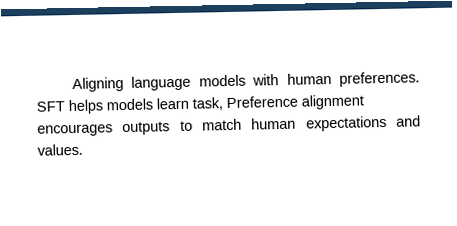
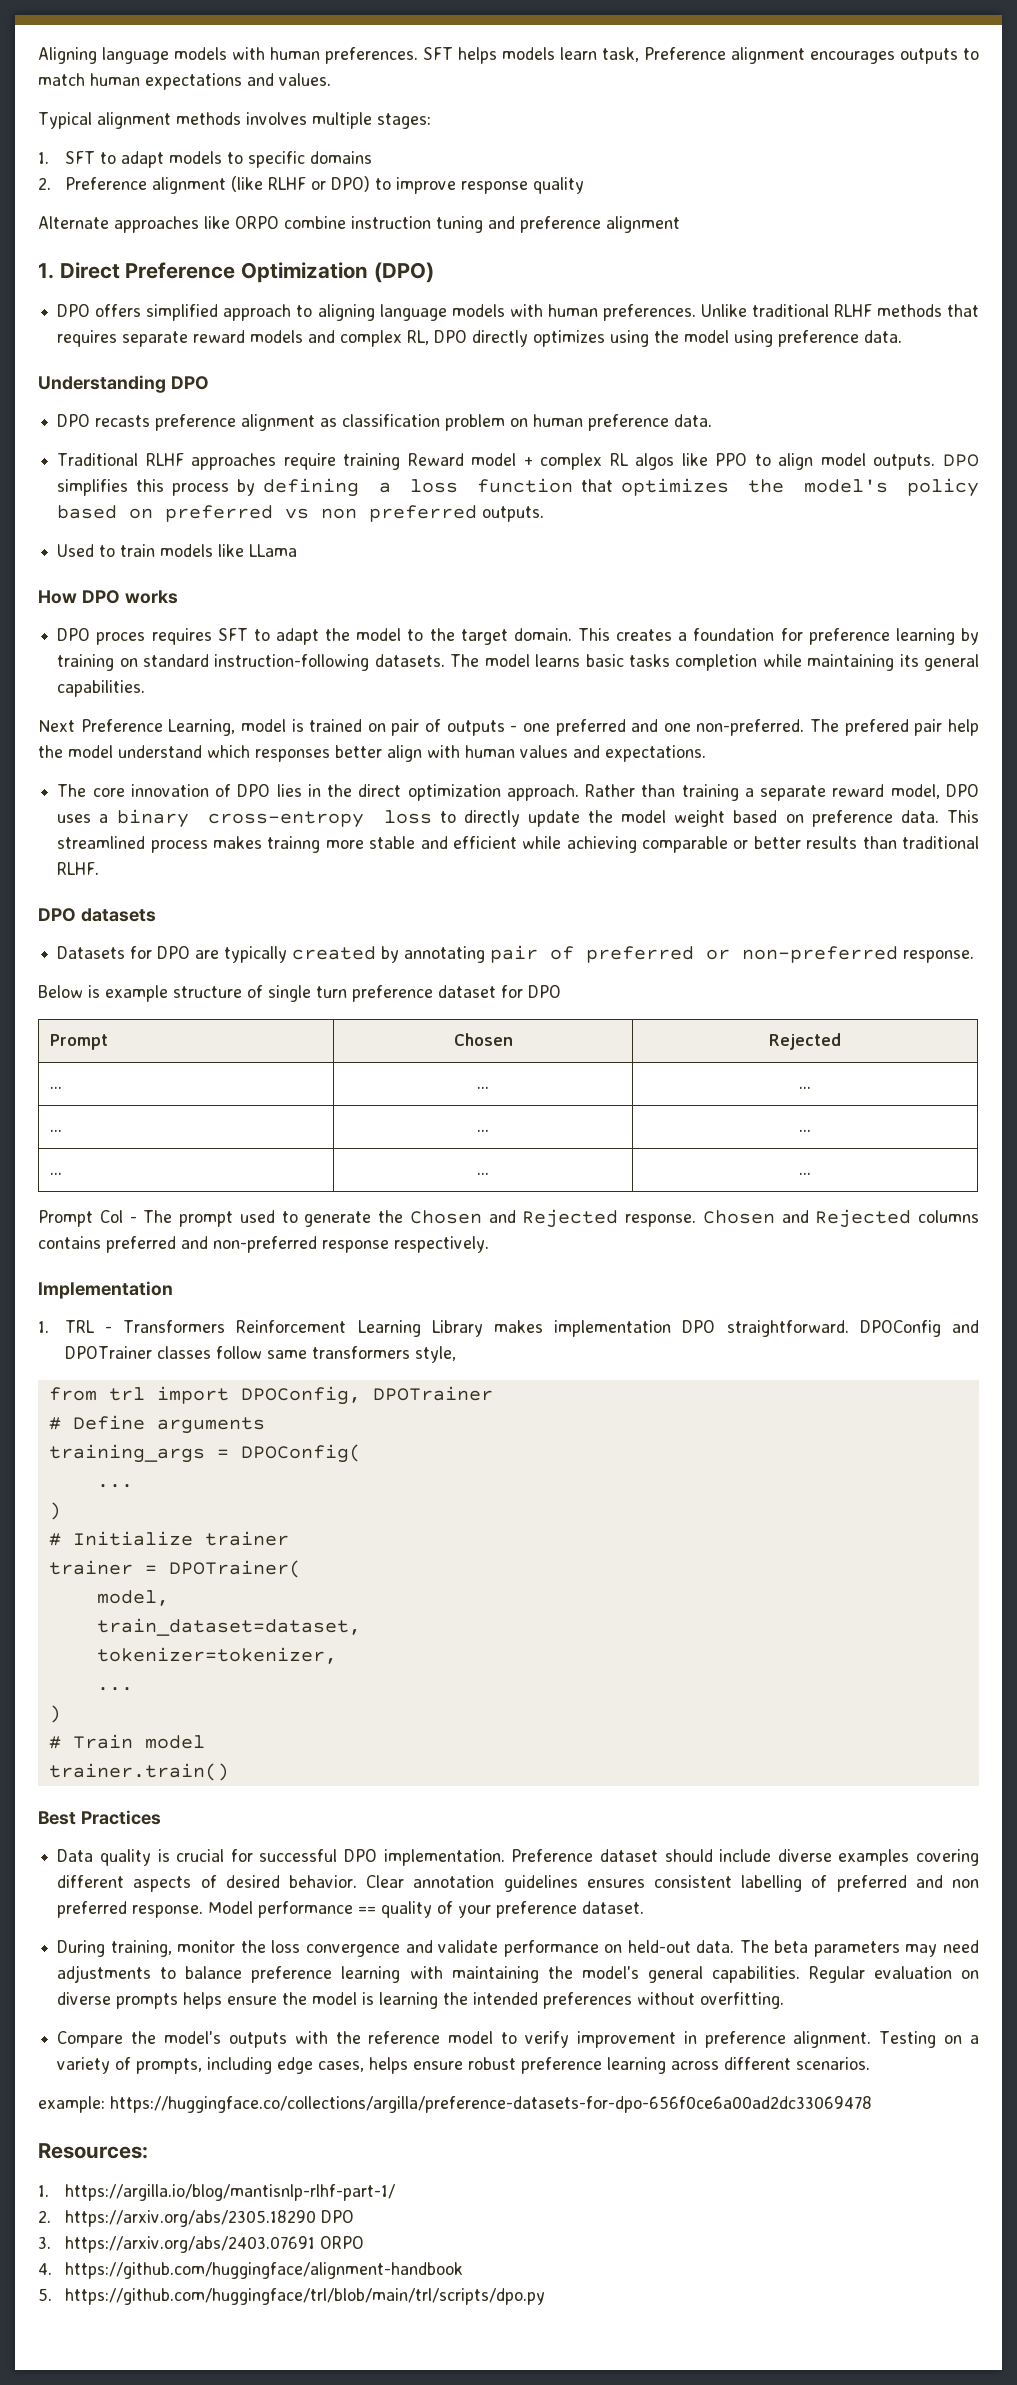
+ Typical alignment methods involves multiple stages:
+ 1. SFT to adapt models to specific domains
+ 2. Preference alignment (like RLHF or DPO) to improve response quality
+ Alternate approaches like ORPO combine instruction tuning and preference alignment
+ 1. Direct Preference Optimization (DPO)
+ DPO offers simplified approach to aligning language models with human preferences. Unlike traditional RLHF methods that requires separate reward models and complex RL, DPO directly optimizes using the model using preference data.
+ Understanding DPO
+ DPO recasts preference alignment as classification problem on human preference data.
+ Traditional RLHF approaches require training Reward model + complex RL algos like PPO to align model outputs. DPO simplifies this process by defining a loss function that optimizes the model's policy based on preferred vs non preferred outputs.
+ Used to train models like LLama
+ How DPO works
+ DPO proces requires SFT to adapt the model to the target domain. This creates a foundation for preference learning by training on standard instruction-following datasets. The model learns basic tasks completion while maintaining its general capabilities.
+ Next Preference Learning, model is trained on pair of outputs - one preferred and one non-preferred. The prefered pair help the model understand which responses better align with human values and expectations.
+ The core innovation of DPO lies in the direct optimization approach. Rather than training a separate reward model, DPO uses a binary cross-entropy loss to directly update the model weight based on preference data. This streamlined process makes trainng more stable and efficient while achieving comparable or better results than traditional RLHF.
+ DPO datasets
+ Datasets for DPO are typically created by annotating pair of preferred or non-preferred response.
+ Below is example structure of single turn preference dataset for DPO
+ Prompt | Chosen | Rejected
+ ... | ... | ...
+ ... | ... | ...
+ ... | ... | ...
+ Prompt Col - The prompt used to generate the Chosen and Rejected response. Chosen and Rejected columns contains preferred and non-preferred response respectively.
+ Implementation
+ 1. TRL - Transformers Reinforcement Learning Library makes implementation DPO straightforward. DPOConfig and DPOTrainer classes follow same transformers style,
+ from trl import DPOConfig, DPOTrainer
+ # Define arguments
+ training_args = DPOConfig(
+ ...
+ )
+ # Initialize trainer
+ trainer = DPOTrainer(
+ model,
+ train_dataset=dataset,
+ tokenizer=tokenizer,
+ ...
+ )
+ # Train model
+ trainer.train()
+ Best Practices
+ Data quality is crucial for successful DPO implementation. Preference dataset should include diverse examples covering different aspects of desired behavior. Clear annotation guidelines ensures consistent labelling of preferred and non preferred response. Model performance == quality of your preference dataset.
+ During training, monitor the loss convergence and validate performance on held-out data. The beta parameters may need adjustments to balance preference learning with maintaining the model's general capabilities. Regular evaluation on diverse prompts helps ensure the model is learning the intended preferences without overfitting.
+ Compare the model's outputs with the reference model to verify improvement in preference alignment. Testing on a variety of prompts, including edge cases, helps ensure robust preference learning across different scenarios.
+ example: https://huggingface.co/collections/argilla/preference-datasets-for-dpo-656f0ce6a00ad2dc33069478
+ Resources:
+ 1. https://argilla.io/blog/mantisnlp-rlhf-part-1/
+ 2. https://arxiv.org/abs/2305.18290 DPO
+ 3. https://arxiv.org/abs/2403.07691 ORPO
+ 4. https://github.com/huggingface/alignment-handbook
+ 5. https://github.com/huggingface/trl/blob/main/trl/scripts/dpo.py

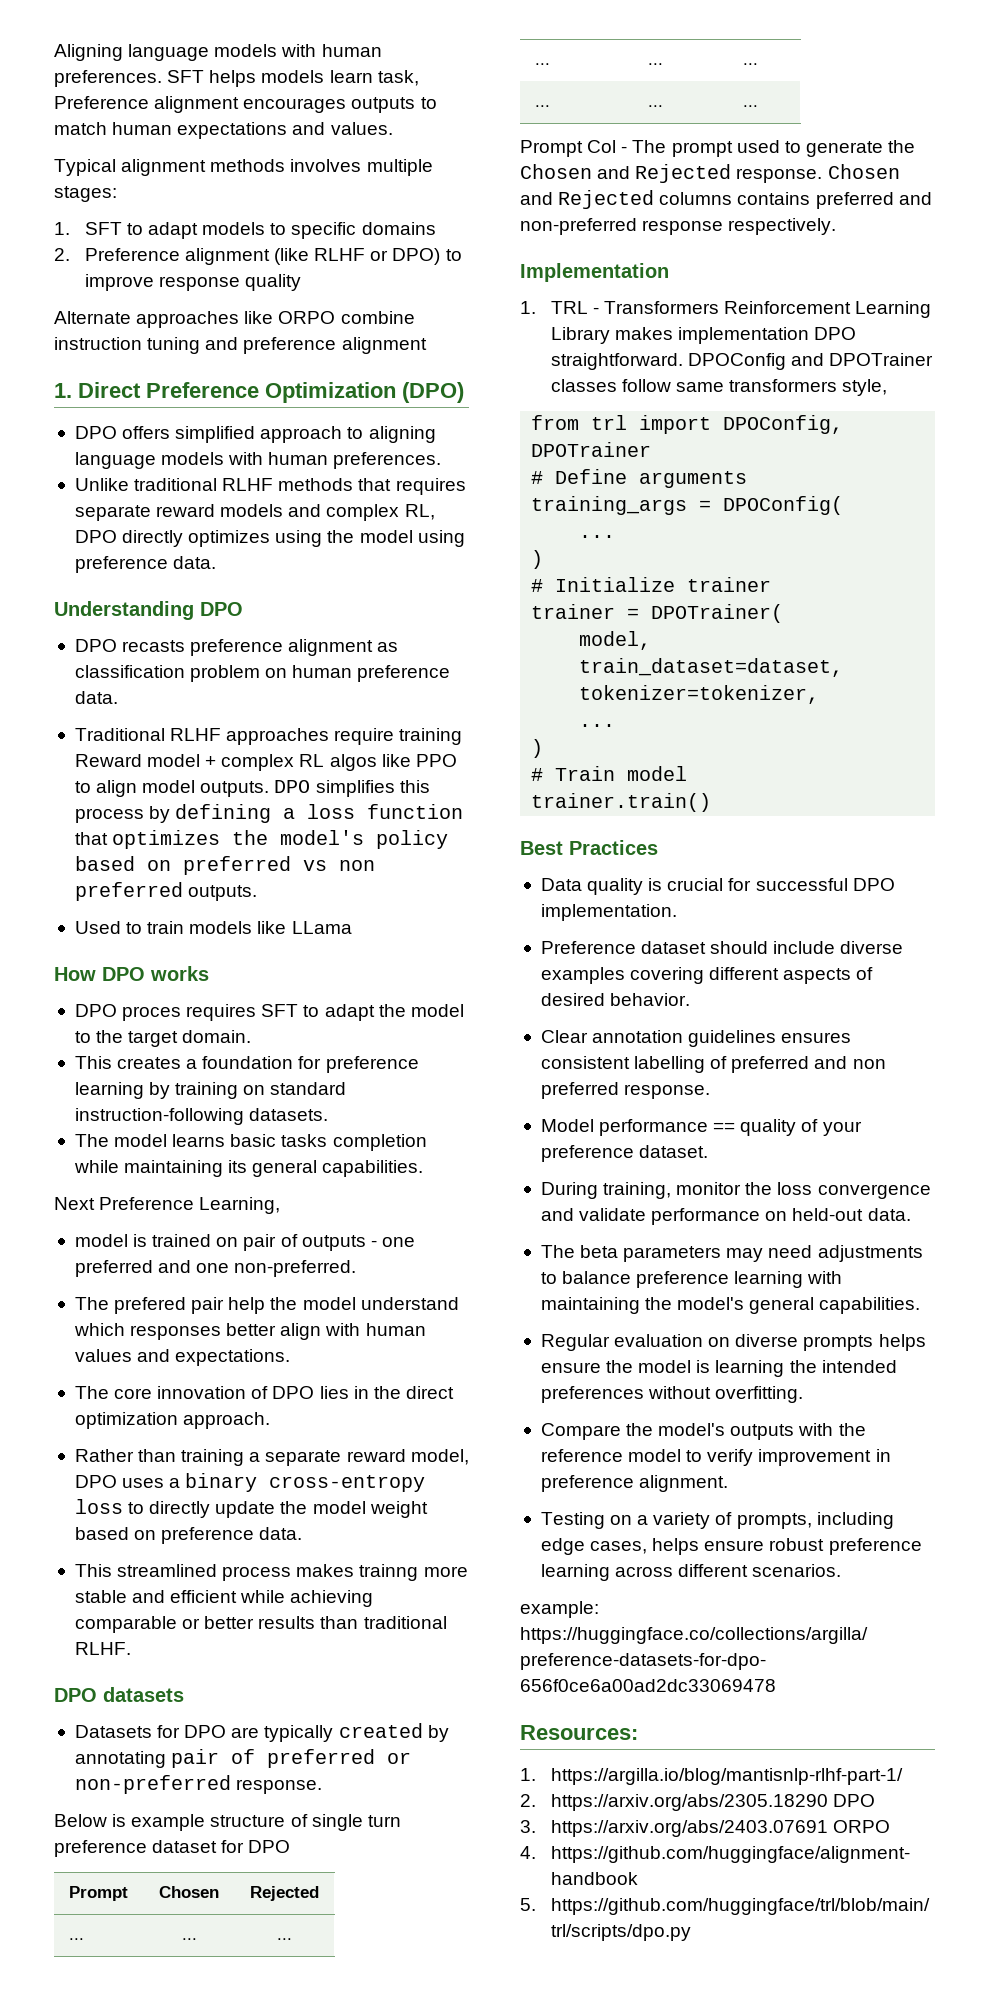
- DPO offers simplified approach to aligning language models with human preferences. Unlike traditional RLHF methods that requires separate reward models and complex RL, DPO directly optimizes using the model using preference data.
+ DPO offers simplified approach to aligning language models with human preferences.
+ Unlike traditional RLHF methods that requires separate reward models and complex RL, DPO directly optimizes using the model using preference data.
- DPO proces requires SFT to adapt the model to the target domain. This creates a foundation for preference learning by training on standard instruction-following datasets. The model learns basic tasks completion while maintaining its general capabilities.
+ DPO proces requires SFT to adapt the model to the target domain.
+ This creates a foundation for preference learning by training on standard instruction-following datasets.
+ The model learns basic tasks completion while maintaining its general capabilities.
- Next Preference Learning, model is trained on pair of outputs - one preferred and one non-preferred. The prefered pair help the model understand which responses better align with human values and expectations.
+ Next Preference Learning,
+ model is trained on pair of outputs - one preferred and one non-preferred.
+ The prefered pair help the model understand which responses better align with human values and expectations.
- The core innovation of DPO lies in the direct optimization approach. Rather than training a separate reward model, DPO uses a binary cross-entropy loss to directly update the model weight based on preference data. This streamlined process makes trainng more stable and efficient while achieving comparable or better results than traditional RLHF.
+ The core innovation of DPO lies in the direct optimization approach.
+ Rather than training a separate reward model, DPO uses a binary cross-entropy loss to directly update the model weight based on preference data.
+ This streamlined process makes trainng more stable and efficient while achieving comparable or better results than traditional RLHF.
- Data quality is crucial for successful DPO implementation. Preference dataset should include diverse examples covering different aspects of desired behavior. Clear annotation guidelines ensures consistent labelling of preferred and non preferred response. Model performance == quality of your preference dataset.
+ Data quality is crucial for successful DPO implementation.
+ Preference dataset should include diverse examples covering different aspects of desired behavior.
+ Clear annotation guidelines ensures consistent labelling of preferred and non preferred response.
+ Model performance == quality of your preference dataset.
- During training, monitor the loss convergence and validate performance on held-out data. The beta parameters may need adjustments to balance preference learning with maintaining the model's general capabilities. Regular evaluation on diverse prompts helps ensure the model is learning the intended preferences without overfitting.
+ During training, monitor the loss convergence and validate performance on held-out data.
+ The beta parameters may need adjustments to balance preference learning with maintaining the model's general capabilities.
+ Regular evaluation on diverse prompts helps ensure the model is learning the intended preferences without overfitting.
- Compare the model's outputs with the reference model to verify improvement in preference alignment. Testing on a variety of prompts, including edge cases, helps ensure robust preference learning across different scenarios.
+ Compare the model's outputs with the reference model to verify improvement in preference alignment.
+ Testing on a variety of prompts, including edge cases, helps ensure robust preference learning across different scenarios.

